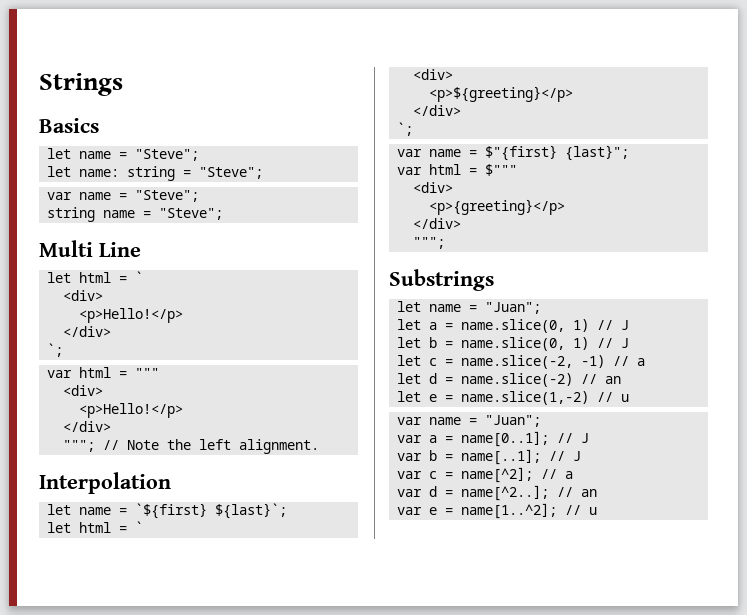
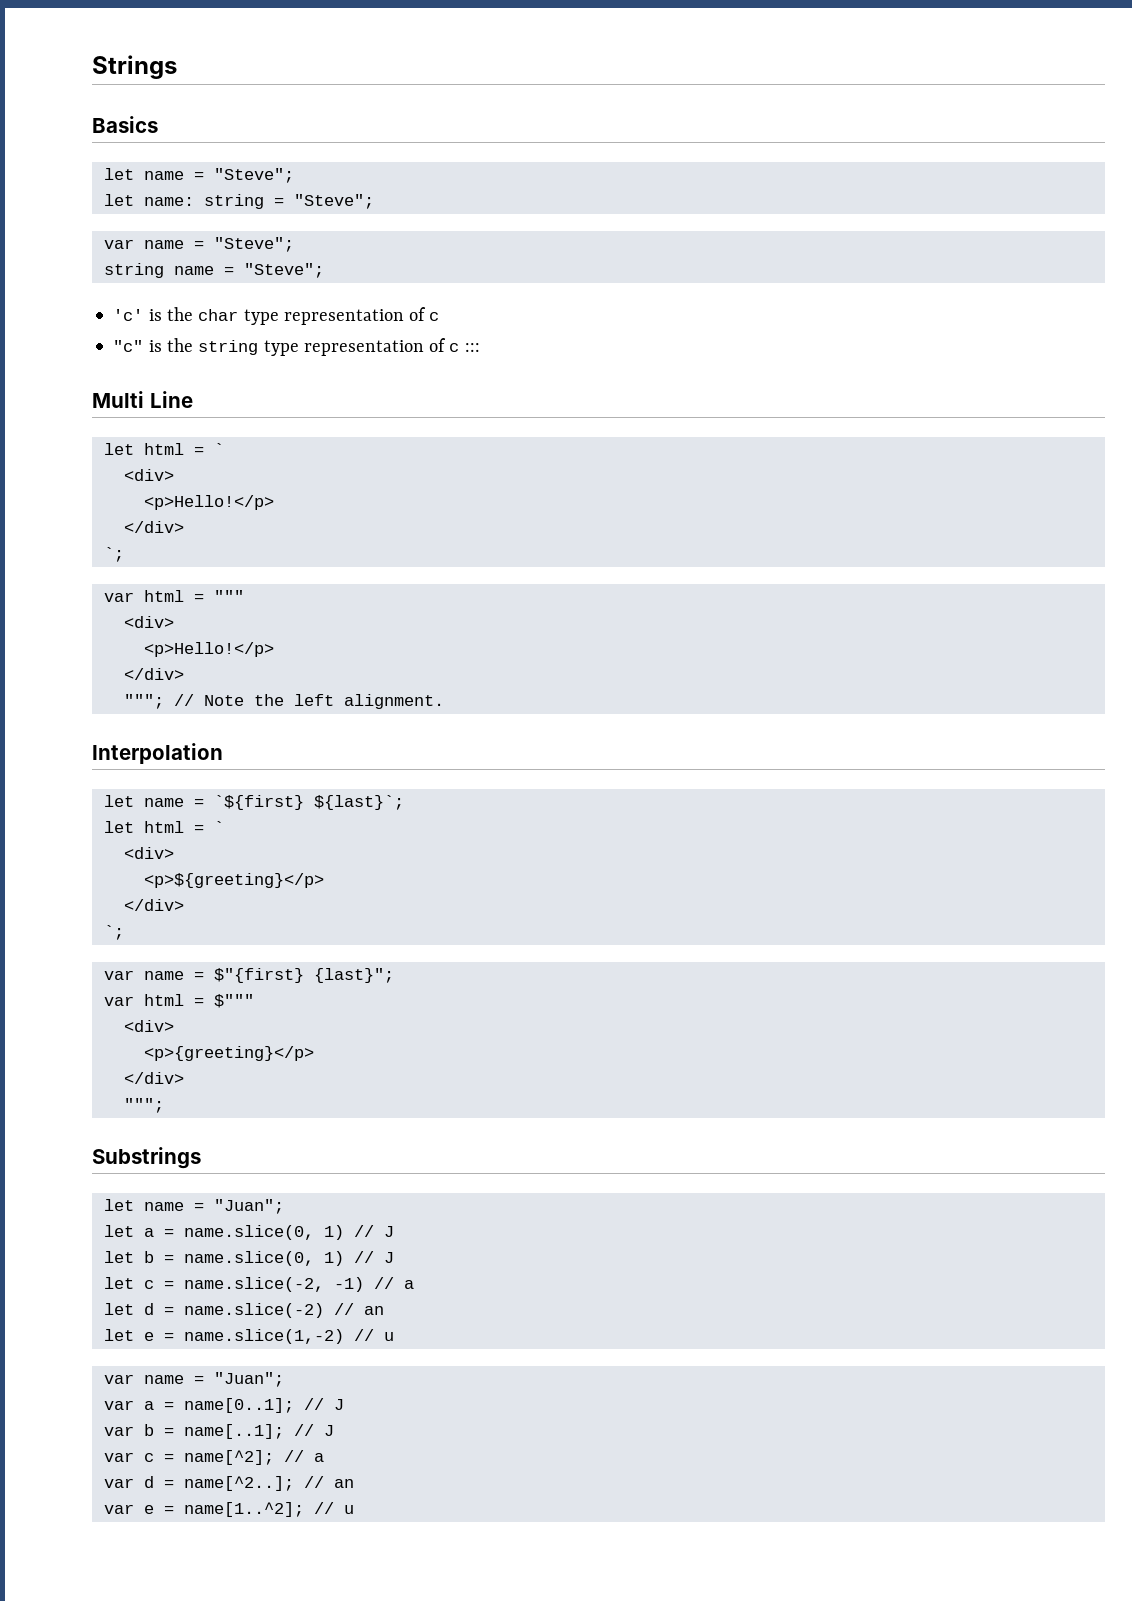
+ 'c' is the char type representation of c
+ "c" is the string type representation of c :::

